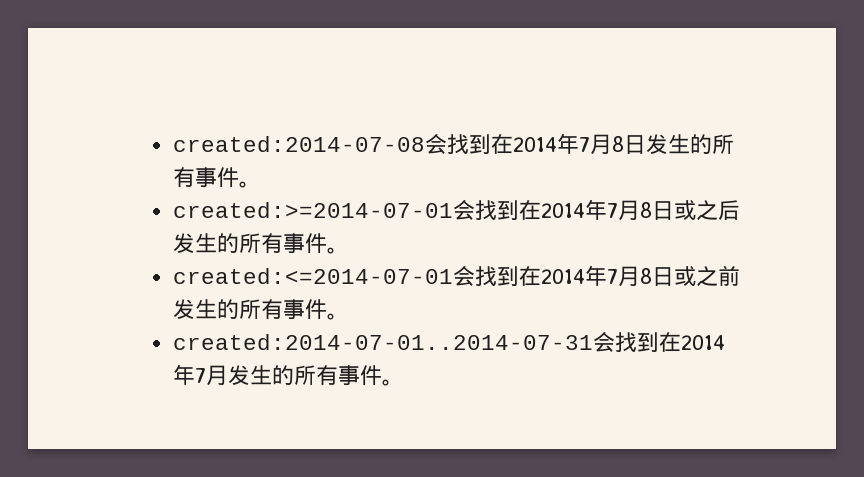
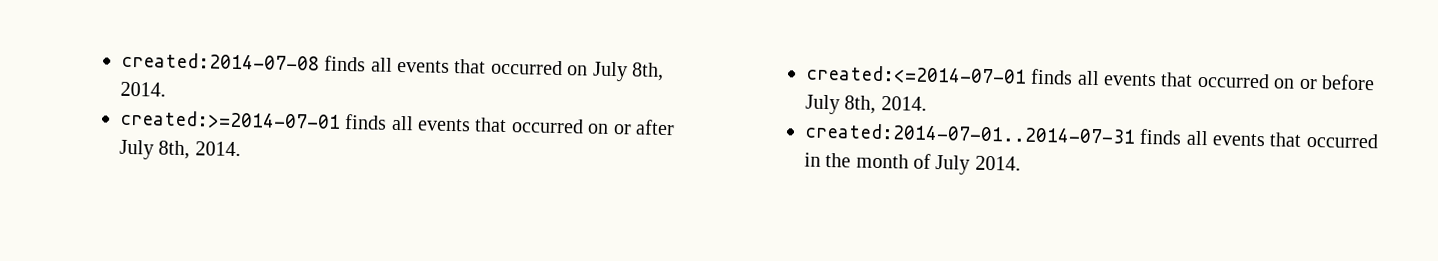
- created:2014-07-08会找到在2014年7月8日发生的所有事件。
- created:>=2014-07-01会找到在2014年7月8日或之后发生的所有事件。
- created:<=2014-07-01会找到在2014年7月8日或之前发生的所有事件。
- created:2014-07-01..2014-07-31会找到在2014年7月发生的所有事件。
+ created:2014-07-08 finds all events that occurred on July 8th, 2014.
+ created:>=2014-07-01 finds all events that occurred on or after July 8th, 2014.
+ created:<=2014-07-01 finds all events that occurred on or before July 8th, 2014.
+ created:2014-07-01..2014-07-31 finds all events that occurred in the month of July 2014.

